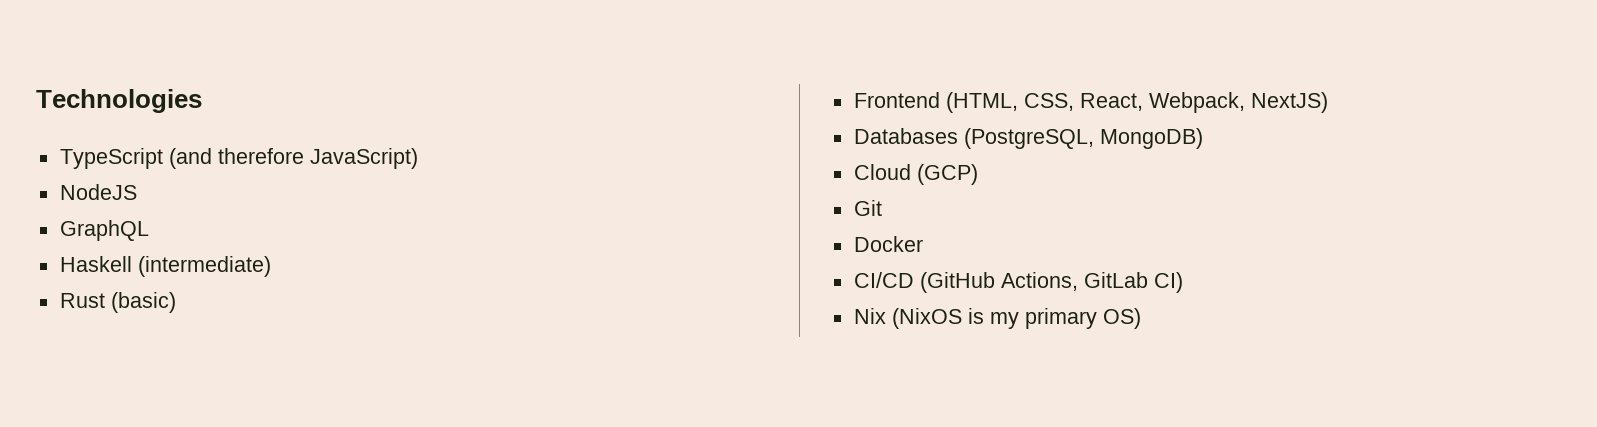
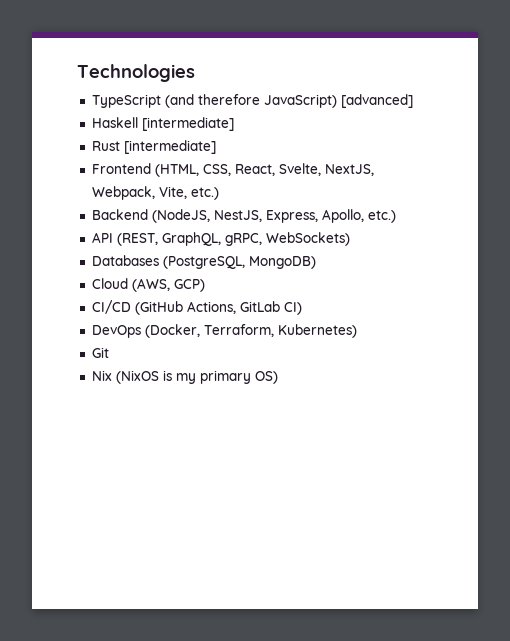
- TypeScript (and therefore JavaScript)
- NodeJS
- GraphQL
+ TypeScript (and therefore JavaScript) [advanced]
- Haskell (intermediate)
+ Haskell [intermediate]
- Rust (basic)
+ Rust [intermediate]
- Frontend (HTML, CSS, React, Webpack, NextJS)
+ Frontend (HTML, CSS, React, Svelte, NextJS, Webpack, Vite, etc.)
+ Backend (NodeJS, NestJS, Express, Apollo, etc.)
+ API (REST, GraphQL, gRPC, WebSockets)
- Cloud (GCP)
- Git
- Docker
+ Cloud (AWS, GCP)
+ DevOps (Docker, Terraform, Kubernetes)
+ Git

